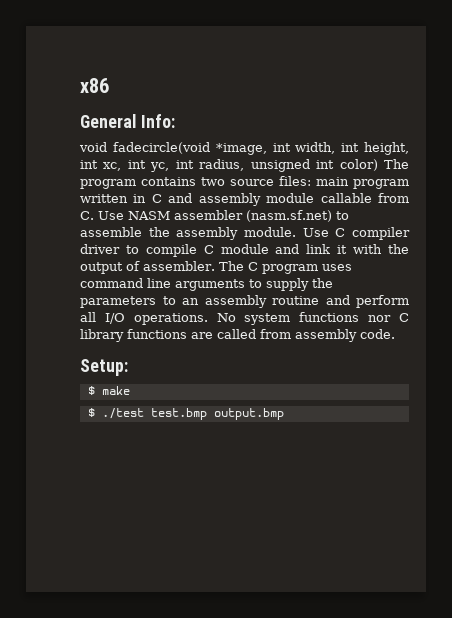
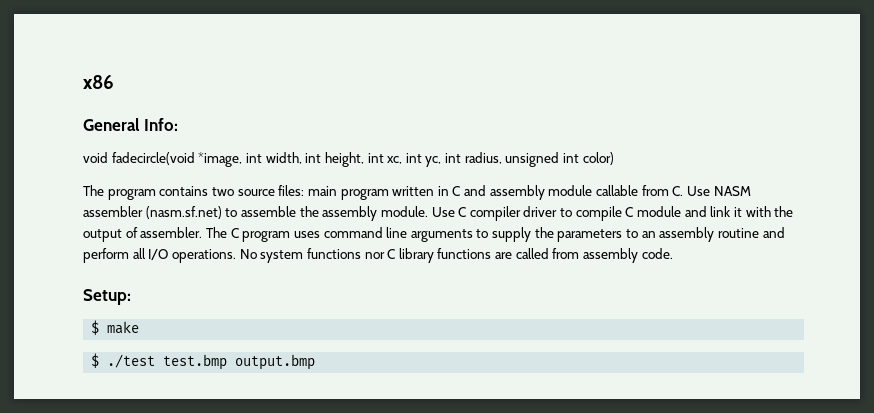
- void fadecircle(void *image, int width, int height, int xc, int yc, int radius, unsigned int color) The program contains two source files: main program written in C and assembly module callable from C. Use NASM assembler (nasm.sf.net) to assemble the assembly module.
+ void fadecircle(void *image, int width, int height, int xc, int yc, int radius, unsigned int color)
+ The program contains two source files: main program written in C and assembly module callable from C. Use NASM assembler (nasm.sf.net) to assemble the assembly module.

